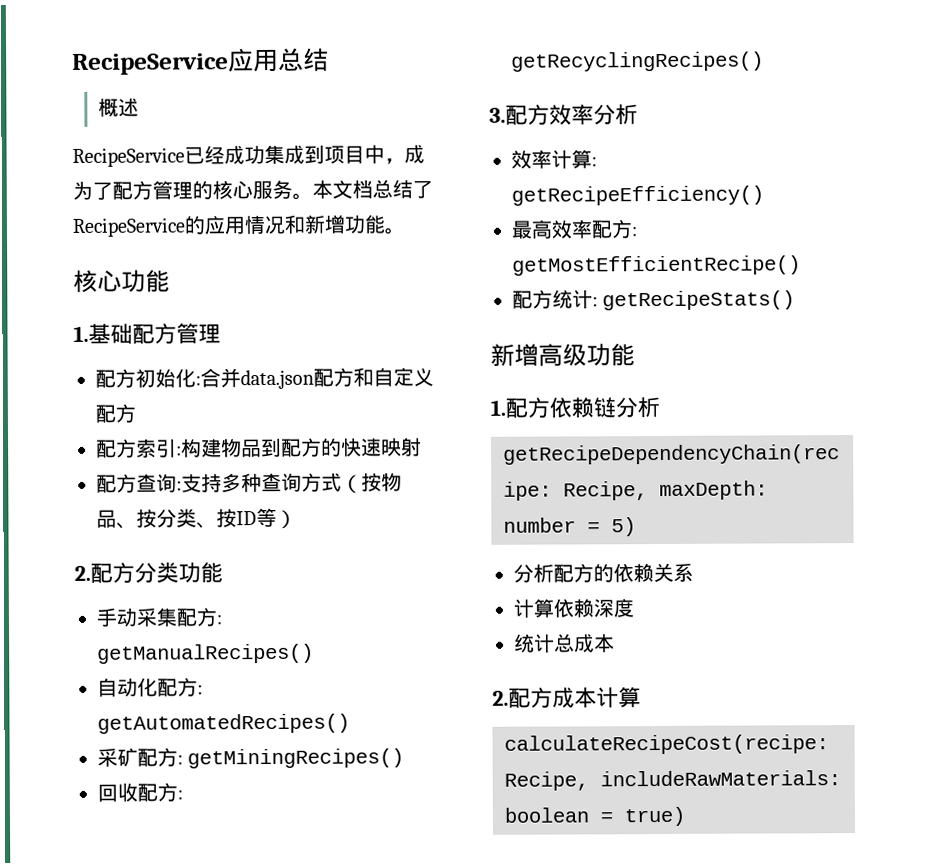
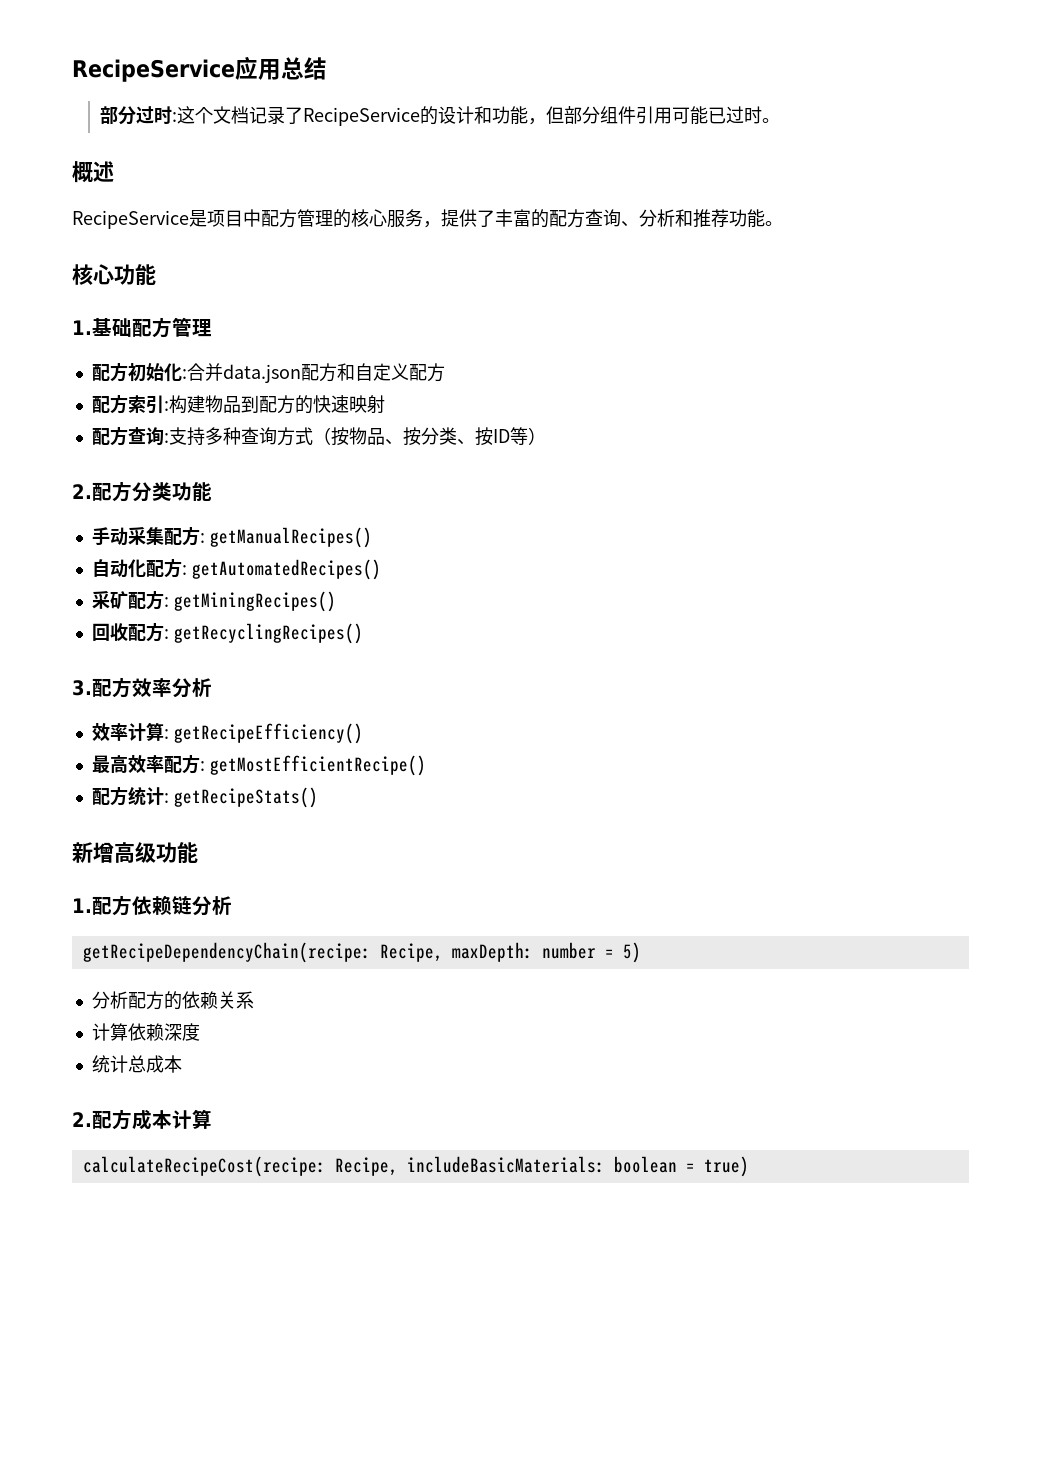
+ 部分过时:这个文档记录了RecipeService的设计和功能，但部分组件引用可能已过时。
  概述
- RecipeService已经成功集成到项目中，成为了配方管理的核心服务。本文档总结了RecipeService的应用情况和新增功能。
+ RecipeService是项目中配方管理的核心服务，提供了丰富的配方查询、分析和推荐功能。
- calculateRecipeCost(recipe: Recipe, includeRawMaterials: boolean = true)
+ calculateRecipeCost(recipe: Recipe, includeBasicMaterials: boolean = true)

